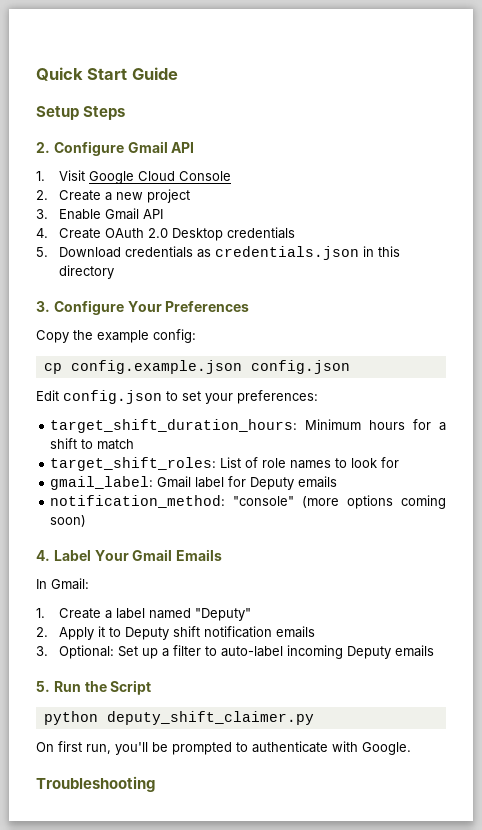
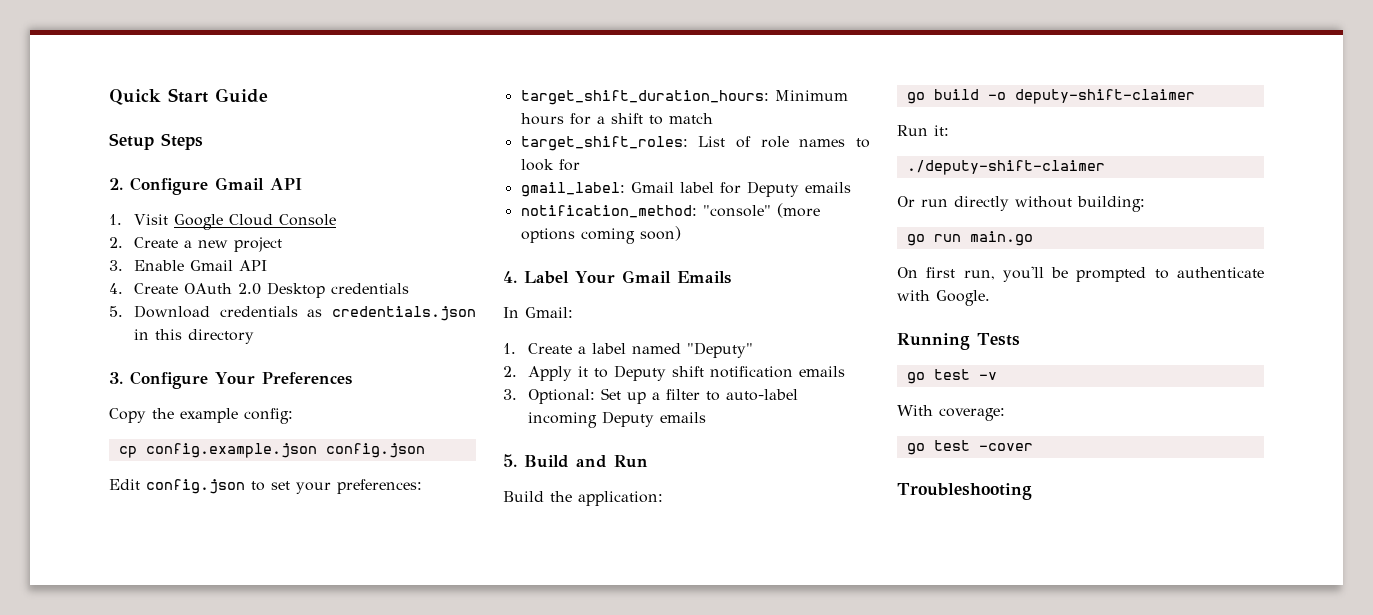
- 5. Run the Script
- python deputy_shift_claimer.py
+ 5. Build and Run
+ Build the application:
+ go build -o deputy-shift-claimer
+ Run it:
+ ./deputy-shift-claimer
+ Or run directly without building:
+ go run main.go
+ Running Tests
+ go test -v
+ With coverage:
+ go test -cover

